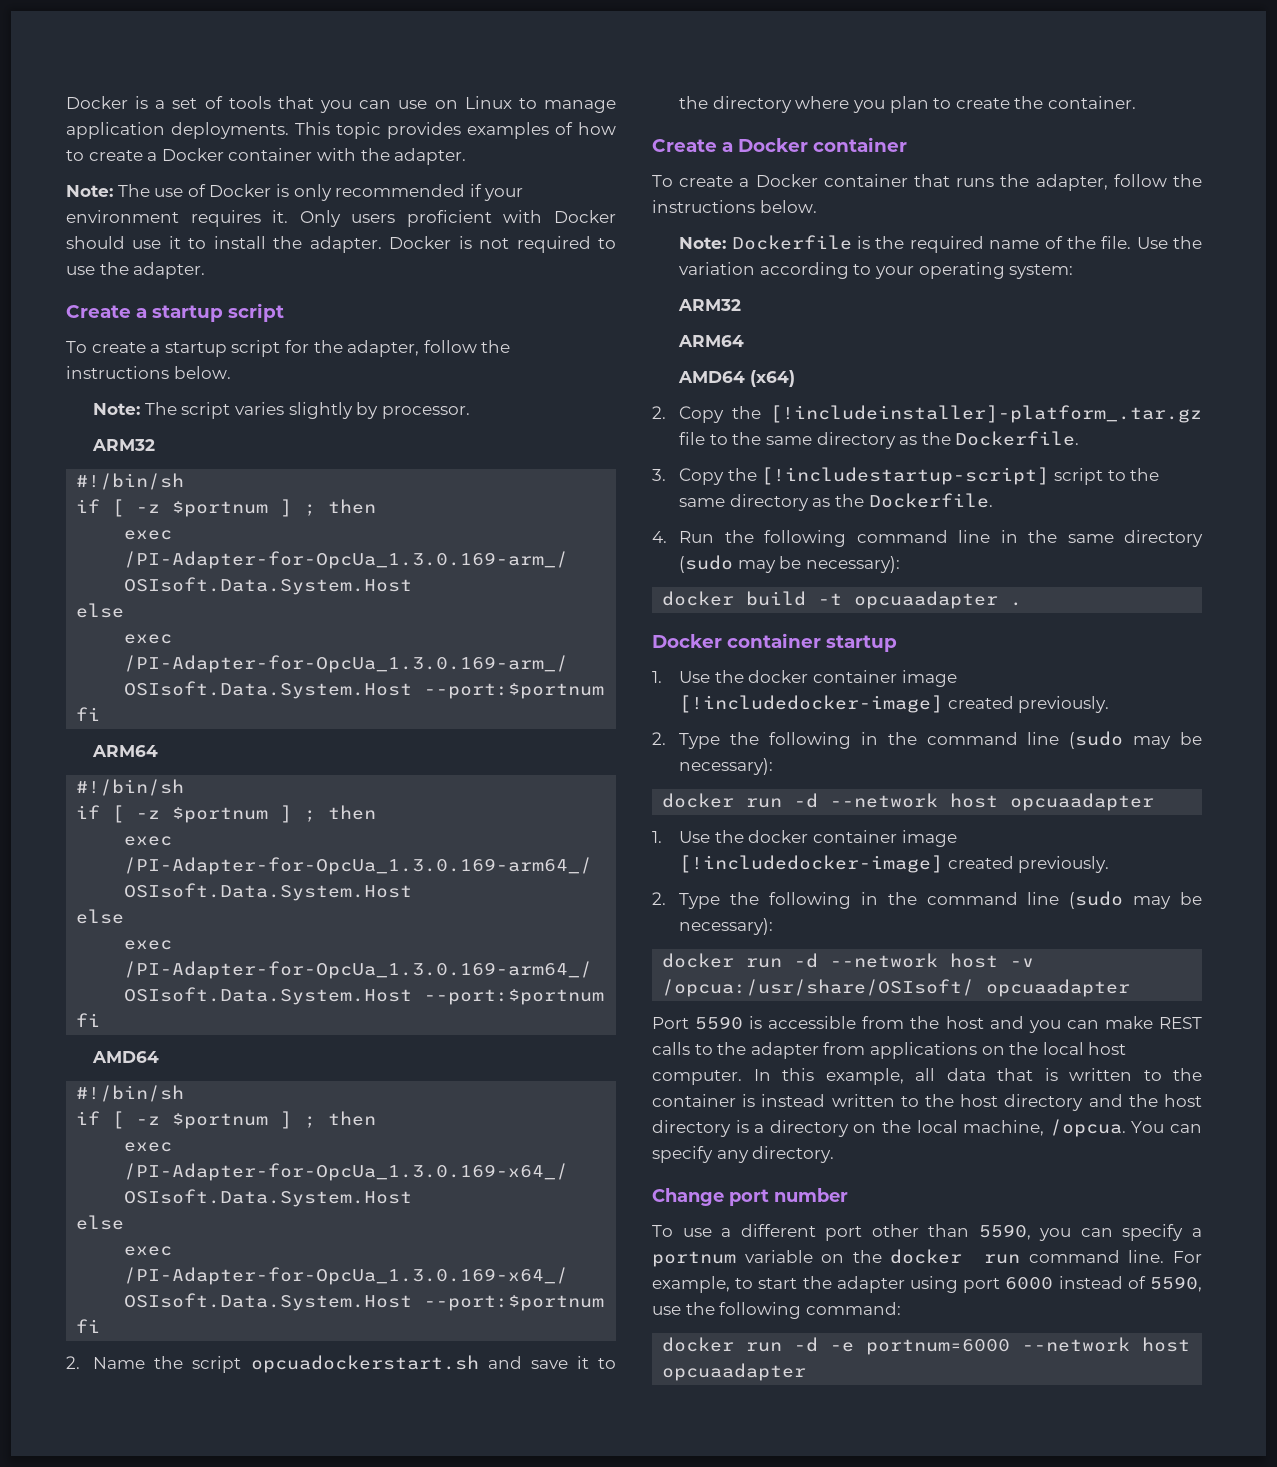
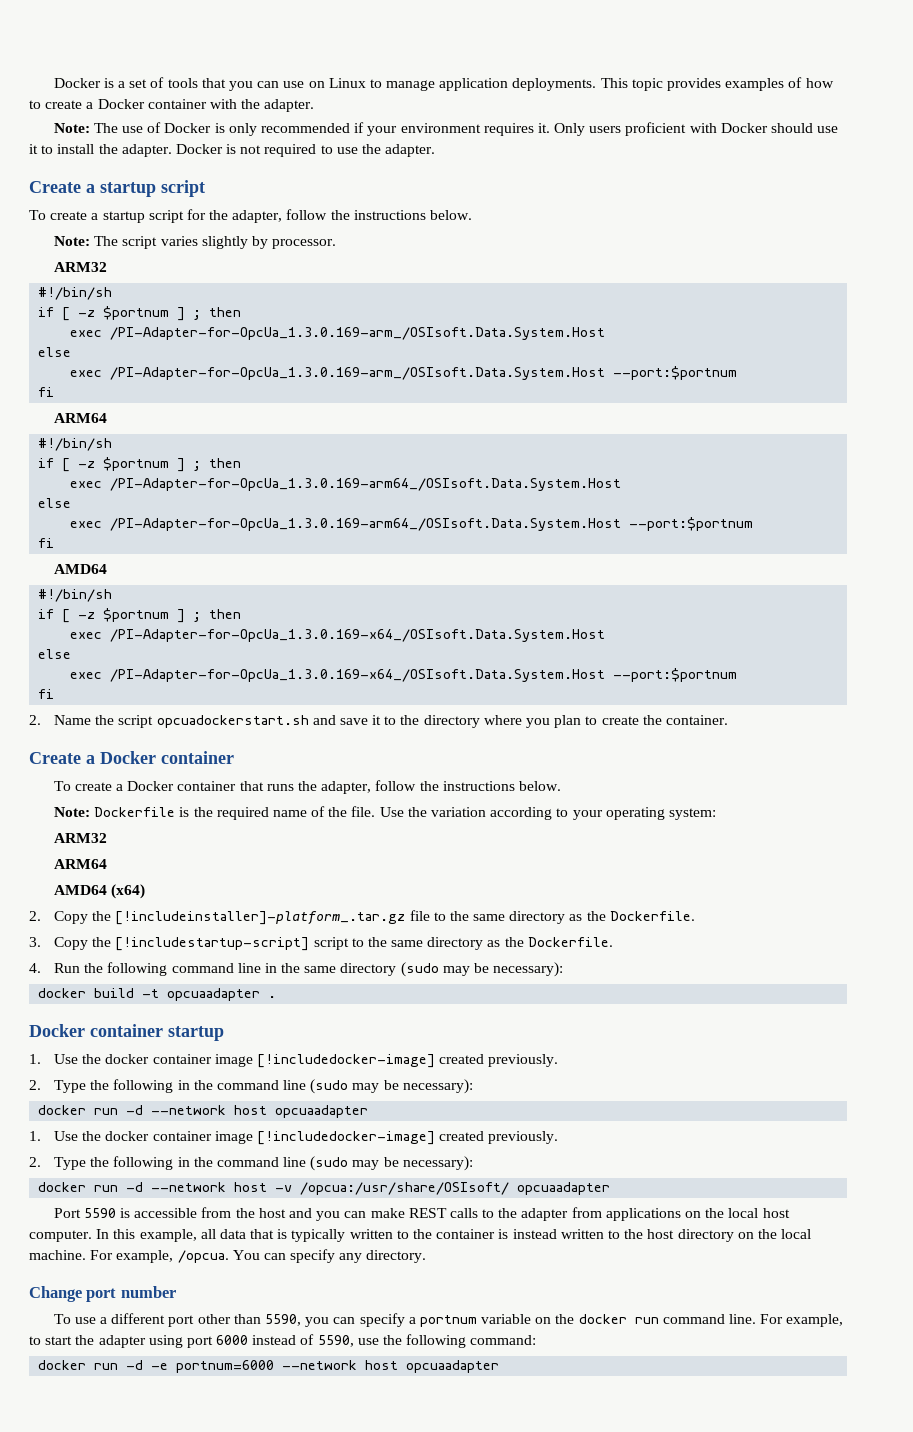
- In this example, all data that is written to the container is instead written to the host directory and the host directory is a directory on the local machine, /opcua.
+ In this example, all data that is typically written to the container is instead written to the host directory on the local machine. For example, /opcua.

